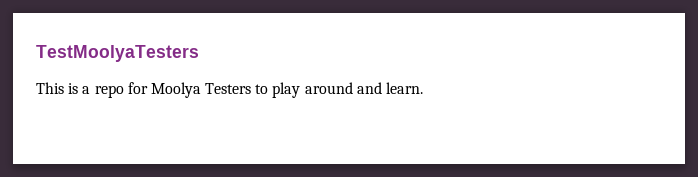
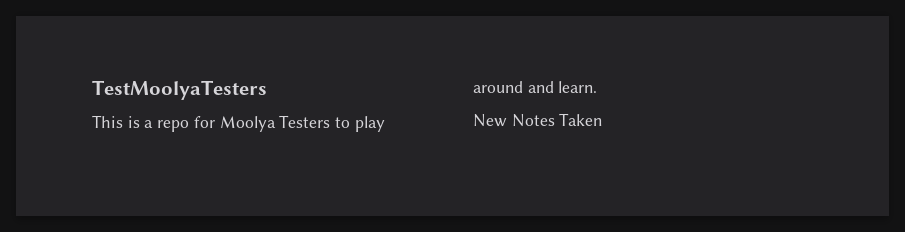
+ New Notes Taken

